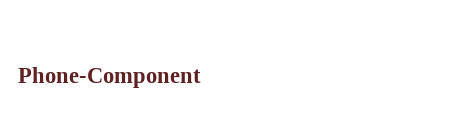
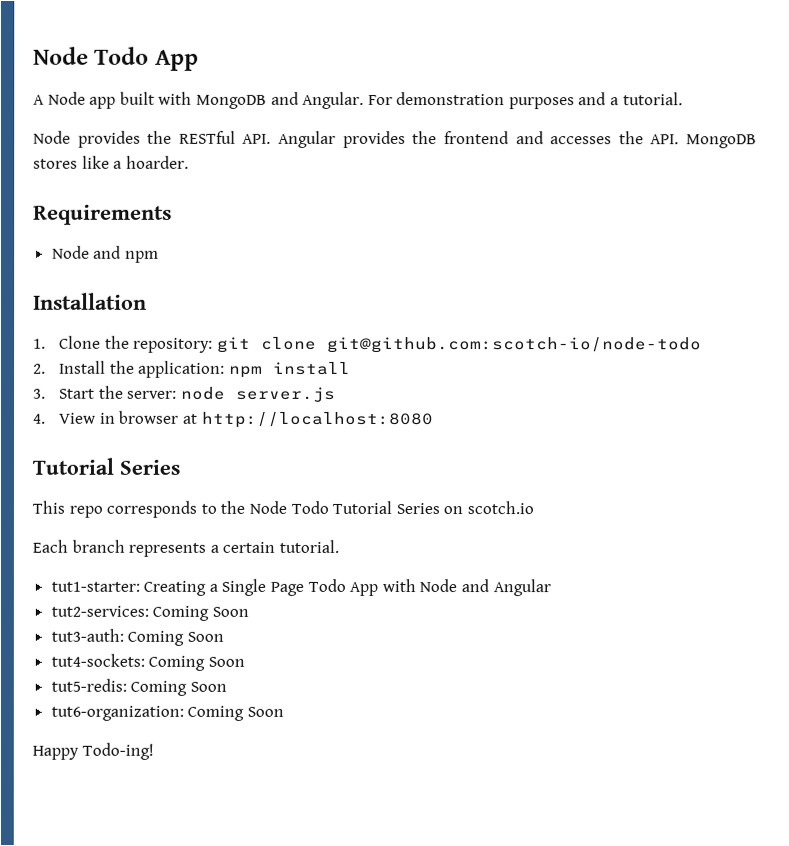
- Phone-Component
+ Node Todo App
+ A Node app built with MongoDB and Angular. For demonstration purposes and a tutorial.
+ Node provides the RESTful API. Angular provides the frontend and accesses the API. MongoDB stores like a hoarder.
+ Requirements
+ Node and npm
+ Installation
+ 1. Clone the repository: git clone git@github.com:scotch-io/node-todo
+ 2. Install the application: npm install
+ 3. Start the server: node server.js
+ 4. View in browser at http://localhost:8080
+ Tutorial Series
+ This repo corresponds to the Node Todo Tutorial Series on scotch.io
+ Each branch represents a certain tutorial.
+ tut1-starter: Creating a Single Page Todo App with Node and Angular
+ tut2-services: Coming Soon
+ tut3-auth: Coming Soon
+ tut4-sockets: Coming Soon
+ tut5-redis: Coming Soon
+ tut6-organization: Coming Soon
+ Happy Todo-ing!

